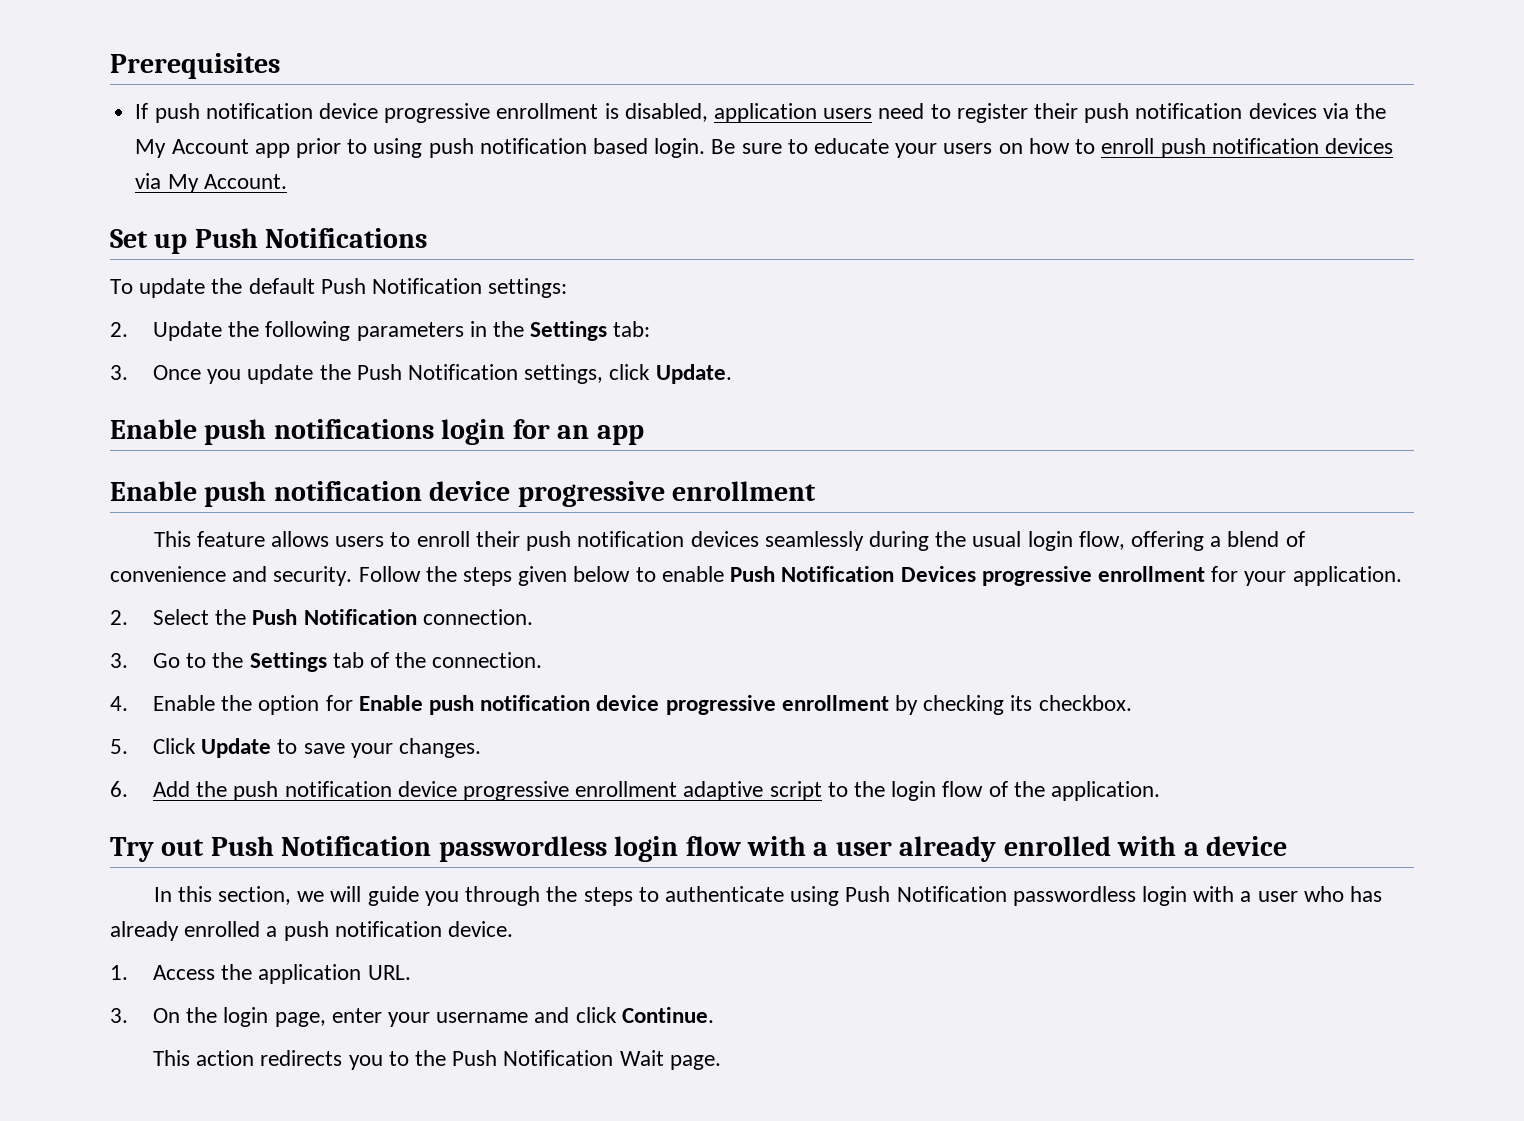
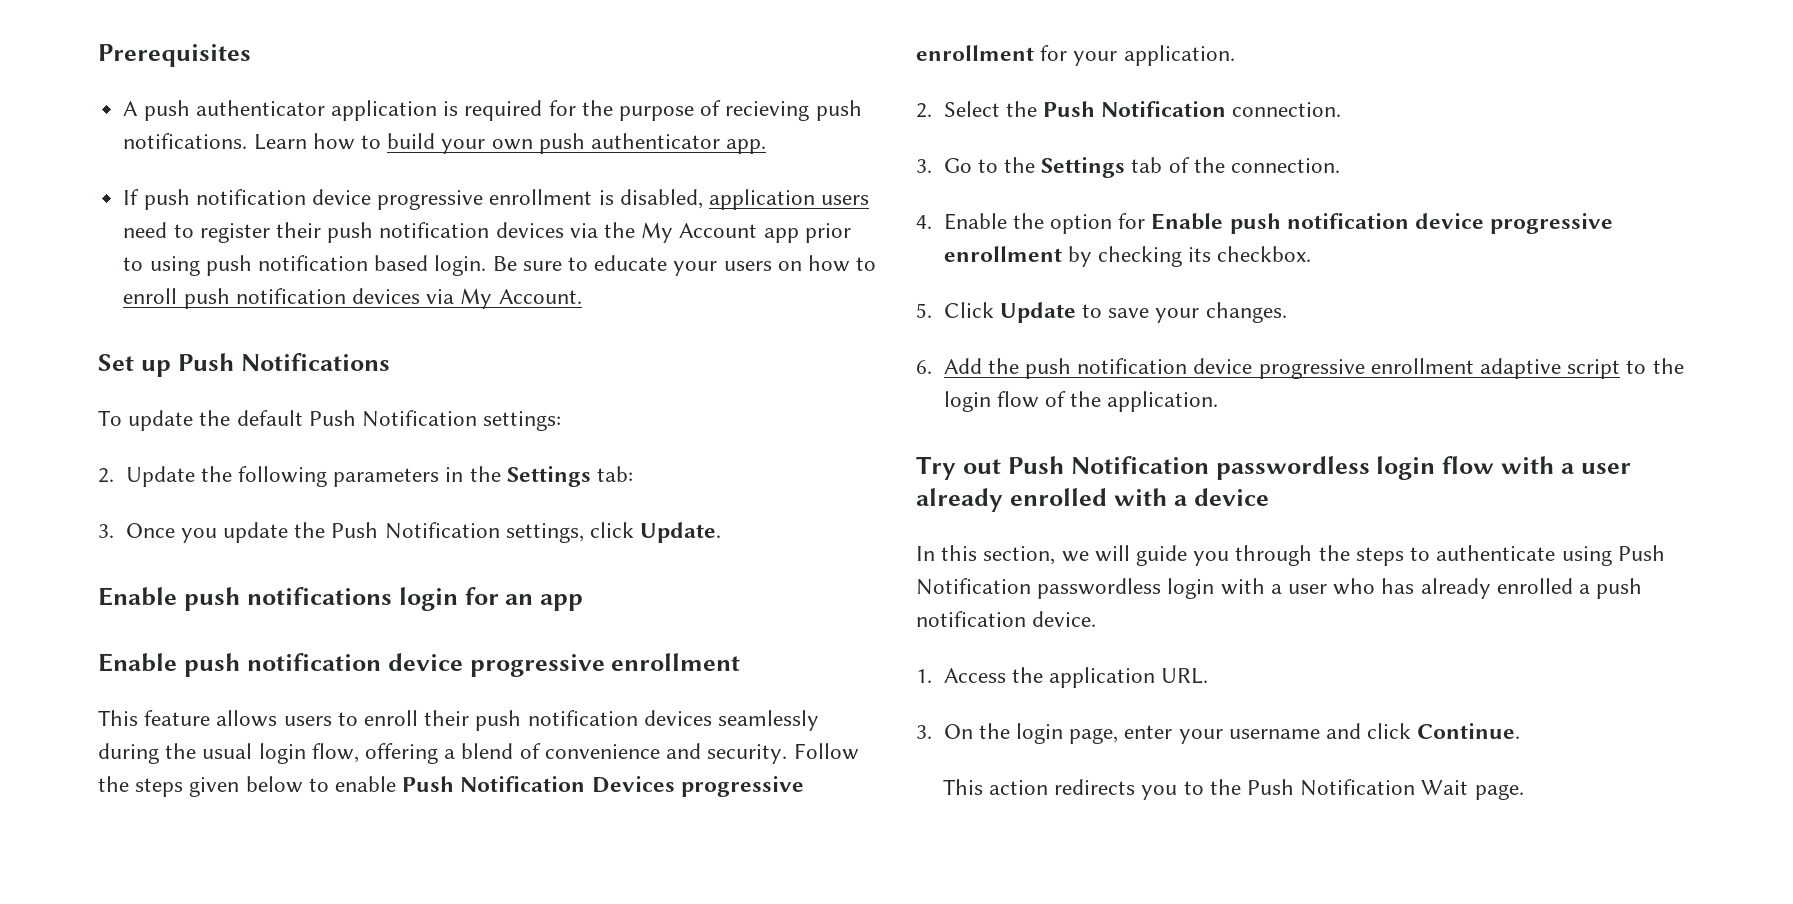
+ A push authenticator application is required for the purpose of recieving push notifications. Learn how to build your own push authenticator app.

